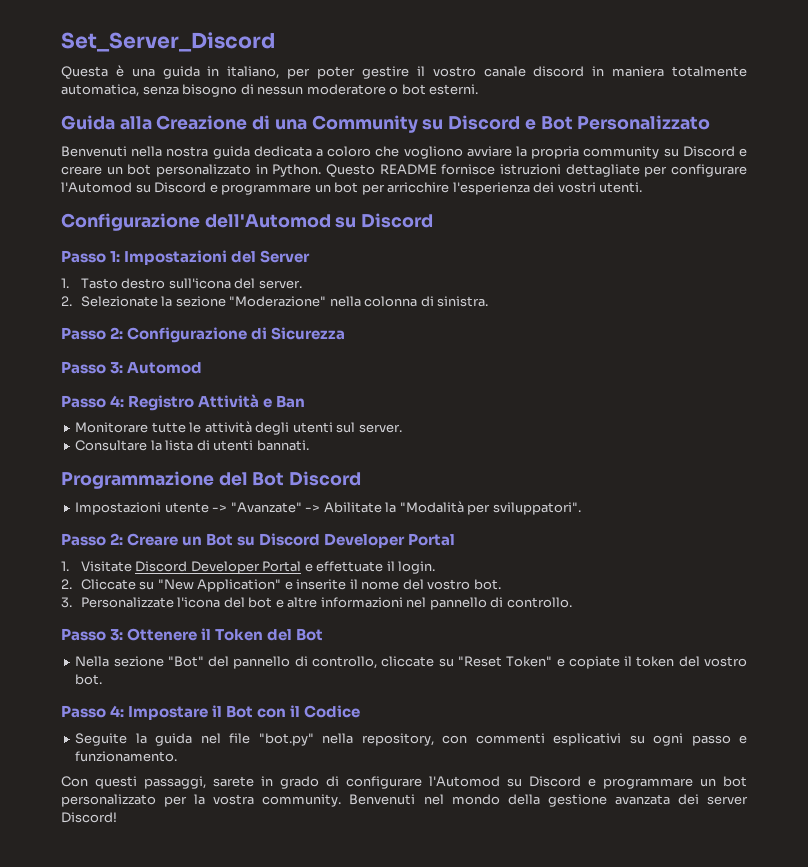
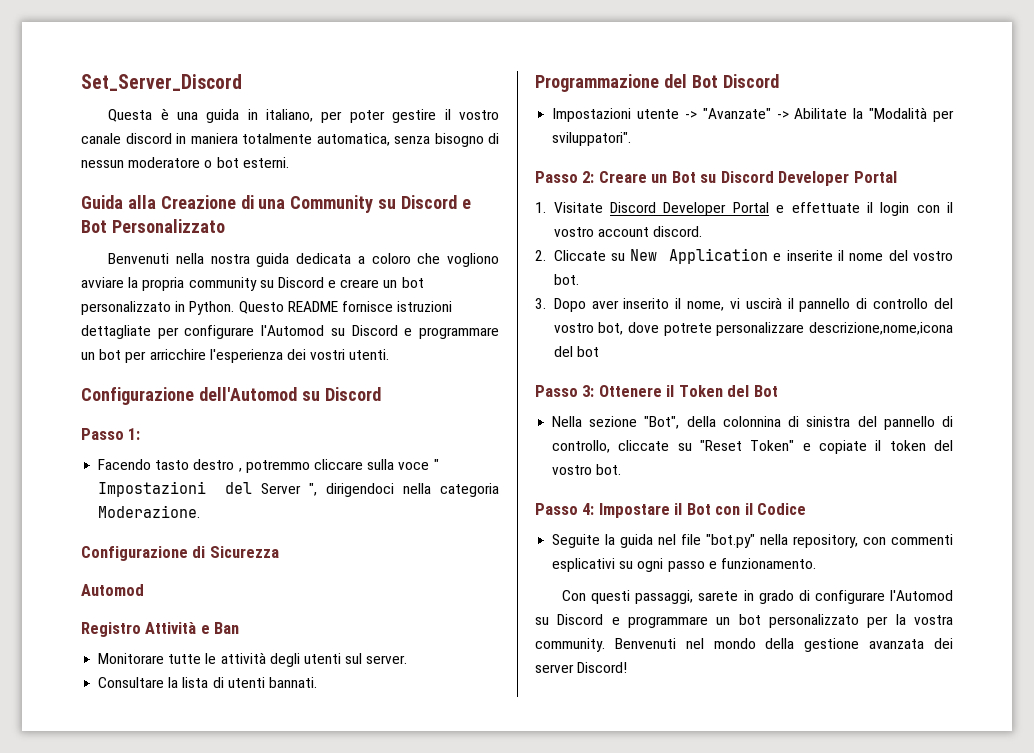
- Passo 1: Impostazioni del Server
- 1. Tasto destro sull'icona del server.
- 2. Selezionate la sezione "Moderazione" nella colonna di sinistra.
- Passo 2: Configurazione di Sicurezza
+ Passo 1:
+ Facendo tasto destro , potremmo cliccare sulla voce " Impostazioni del Server ", dirigendoci nella categoria Moderazione.
+ Configurazione di Sicurezza
- Passo 3: Automod
+ Automod
- Passo 4: Registro Attività e Ban
+ Registro Attività e Ban
- 1. Visitate Discord Developer Portal e effettuate il login.
+ 1. Visitate Discord Developer Portal e effettuate il login con il vostro account discord.
- 2. Cliccate su "New Application" e inserite il nome del vostro bot.
+ 2. Cliccate su New Application e inserite il nome del vostro bot.
- 3. Personalizzate l'icona del bot e altre informazioni nel pannello di controllo.
+ 3. Dopo aver inserito il nome, vi uscirà il pannello di controllo del vostro bot, dove potrete personalizzare descrizione,nome,icona del bot
- Nella sezione "Bot" del pannello di controllo, cliccate su "Reset Token" e copiate il token del vostro bot.
+ Nella sezione "Bot", della colonnina di sinistra del pannello di controllo, cliccate su "Reset Token" e copiate il token del vostro bot.

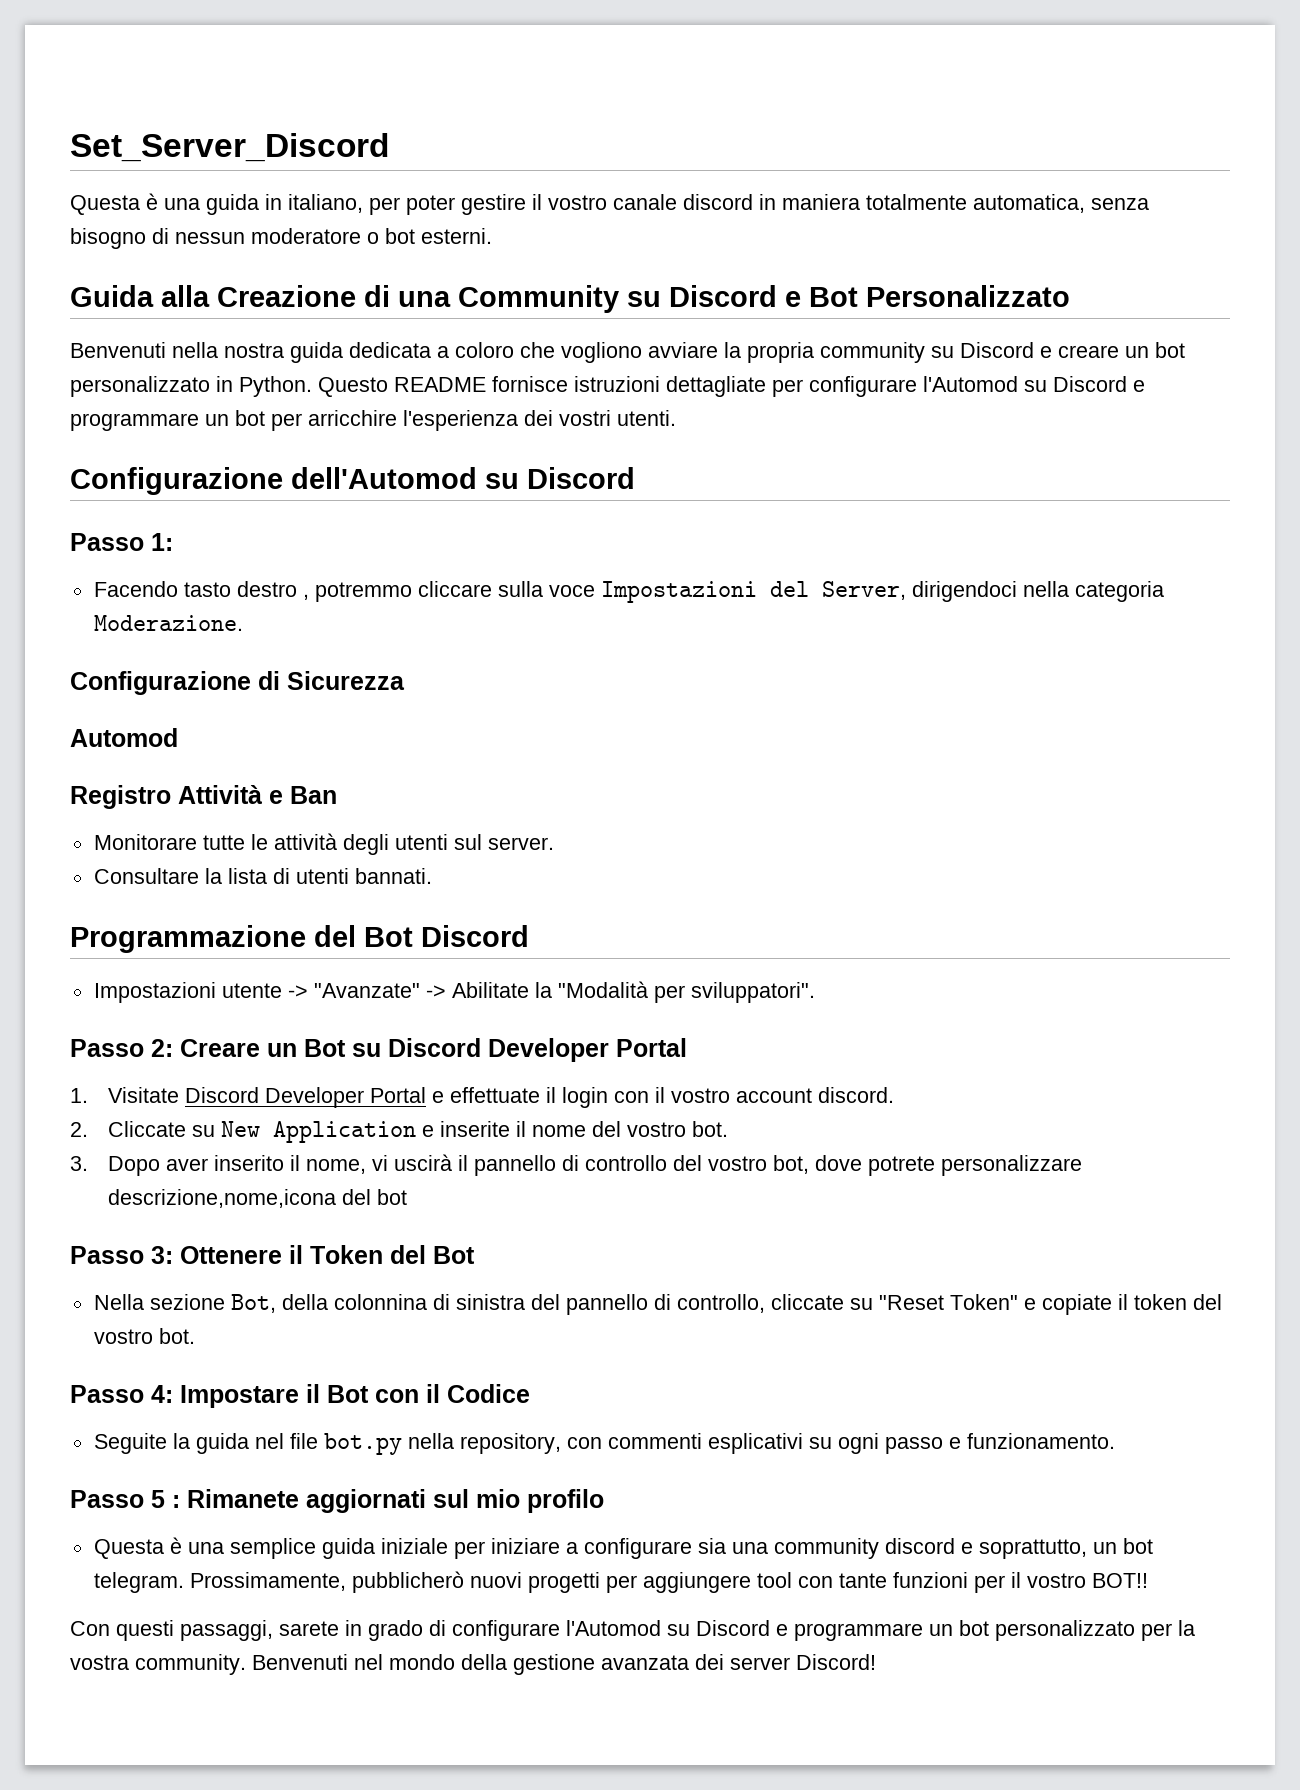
- Facendo tasto destro , potremmo cliccare sulla voce " Impostazioni del Server ", dirigendoci nella categoria Moderazione.
+ Facendo tasto destro , potremmo cliccare sulla voce Impostazioni del Server, dirigendoci nella categoria Moderazione.
- Nella sezione "Bot", della colonnina di sinistra del pannello di controllo, cliccate su "Reset Token" e copiate il token del vostro bot.
+ Nella sezione Bot, della colonnina di sinistra del pannello di controllo, cliccate su "Reset Token" e copiate il token del vostro bot.
- Seguite la guida nel file "bot.py" nella repository, con commenti esplicativi su ogni passo e funzionamento.
+ Seguite la guida nel file bot.py nella repository, con commenti esplicativi su ogni passo e funzionamento.
+ Passo 5 : Rimanete aggiornati sul mio profilo
+ Questa è una semplice guida iniziale per iniziare a configurare sia una community discord e soprattutto, un bot telegram. Prossimamente, pubblicherò nuovi progetti per aggiungere tool con tante funzioni per il vostro BOT!!

